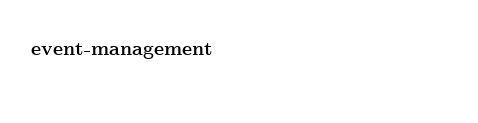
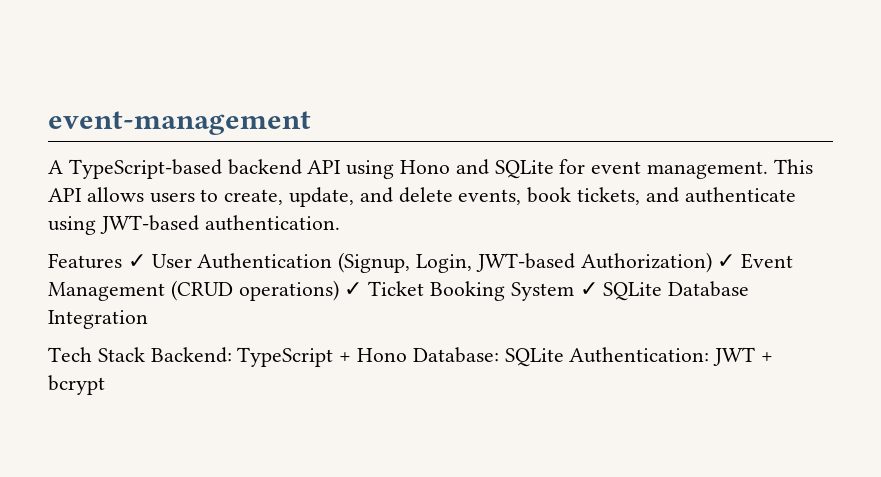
+ A TypeScript-based backend API using Hono and SQLite for event management. This API allows users to create, update, and delete events, book tickets, and authenticate using JWT-based authentication.
+ Features ✓ User Authentication (Signup, Login, JWT-based Authorization) ✓ Event Management (CRUD operations) ✓ Ticket Booking System ✓ SQLite Database Integration
+ Tech Stack Backend: TypeScript + Hono Database: SQLite Authentication: JWT + bcrypt

